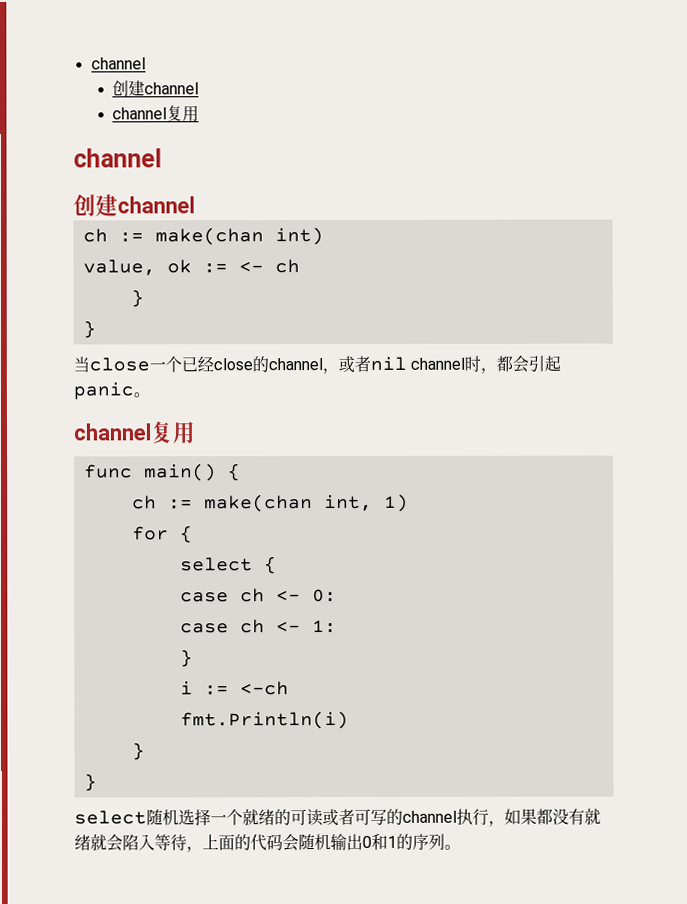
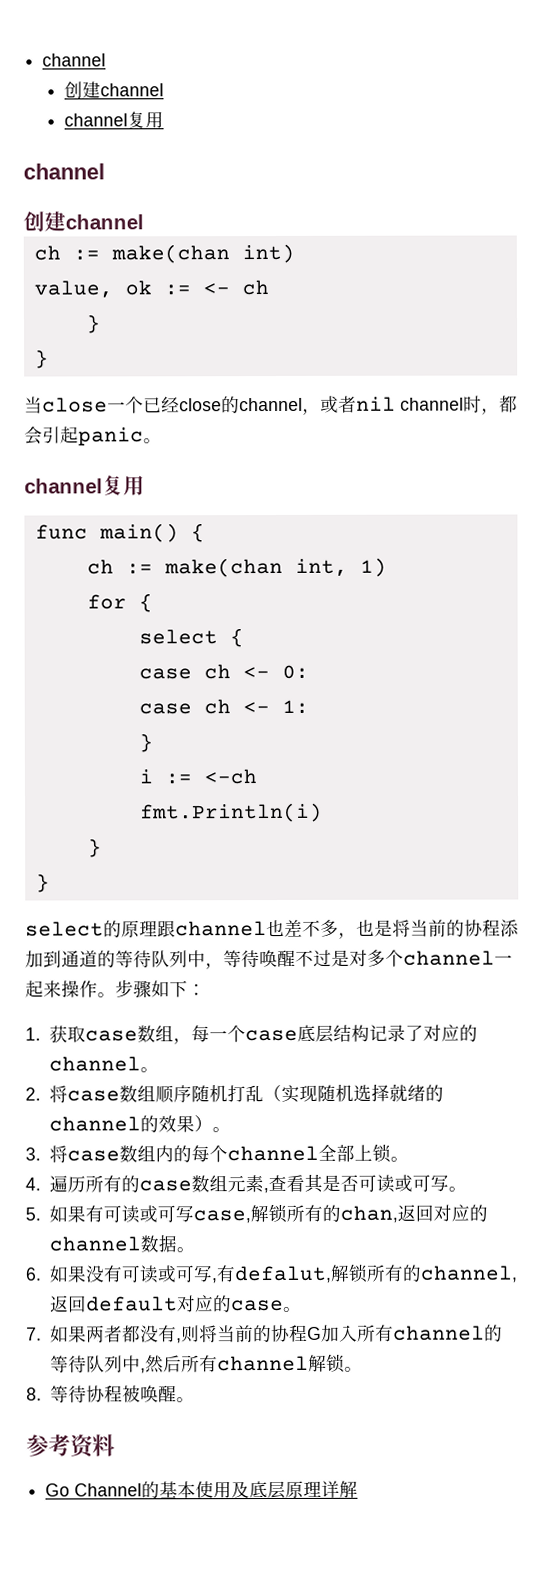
- select随机选择一个就绪的可读或者可写的channel执行，如果都没有就绪就会陷入等待，上面的代码会随机输出0和1的序列。
+ select的原理跟channel也差不多，也是将当前的协程添加到通道的等待队列中，等待唤醒不过是对多个channel一起来操作。步骤如下：
+ 1.获取case数组，每一个case底层结构记录了对应的channel。
+ 2.将case数组顺序随机打乱（实现随机选择就绪的channel的效果）。
+ 3.将case数组内的每个channel全部上锁。
+ 4.遍历所有的case数组元素,查看其是否可读或可写。
+ 5.如果有可读或可写case,解锁所有的chan,返回对应的channel数据。
+ 6.如果没有可读或可写,有defalut,解锁所有的channel,返回default对应的case。
+ 7.如果两者都没有,则将当前的协程G加入所有channel的等待队列中,然后所有channel解锁。
+ 8.等待协程被唤醒。
+ 参考资料
+ Go Channel的基本使用及底层原理详解

